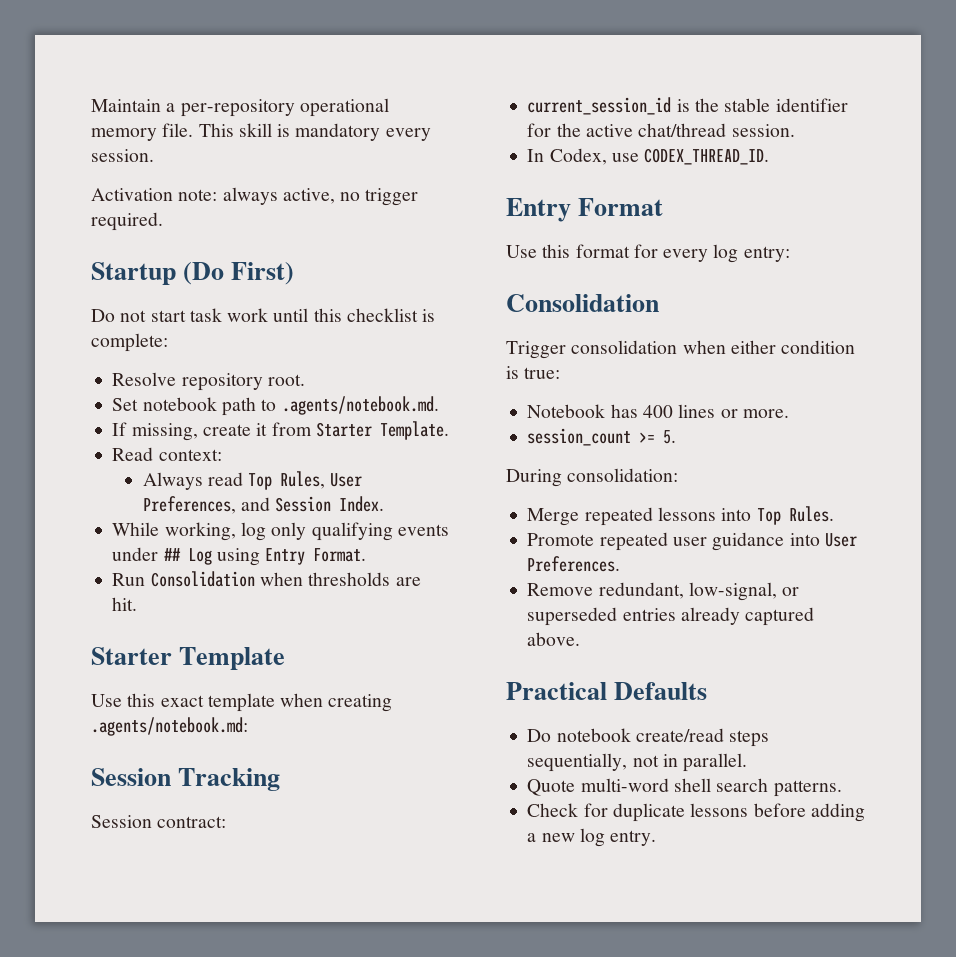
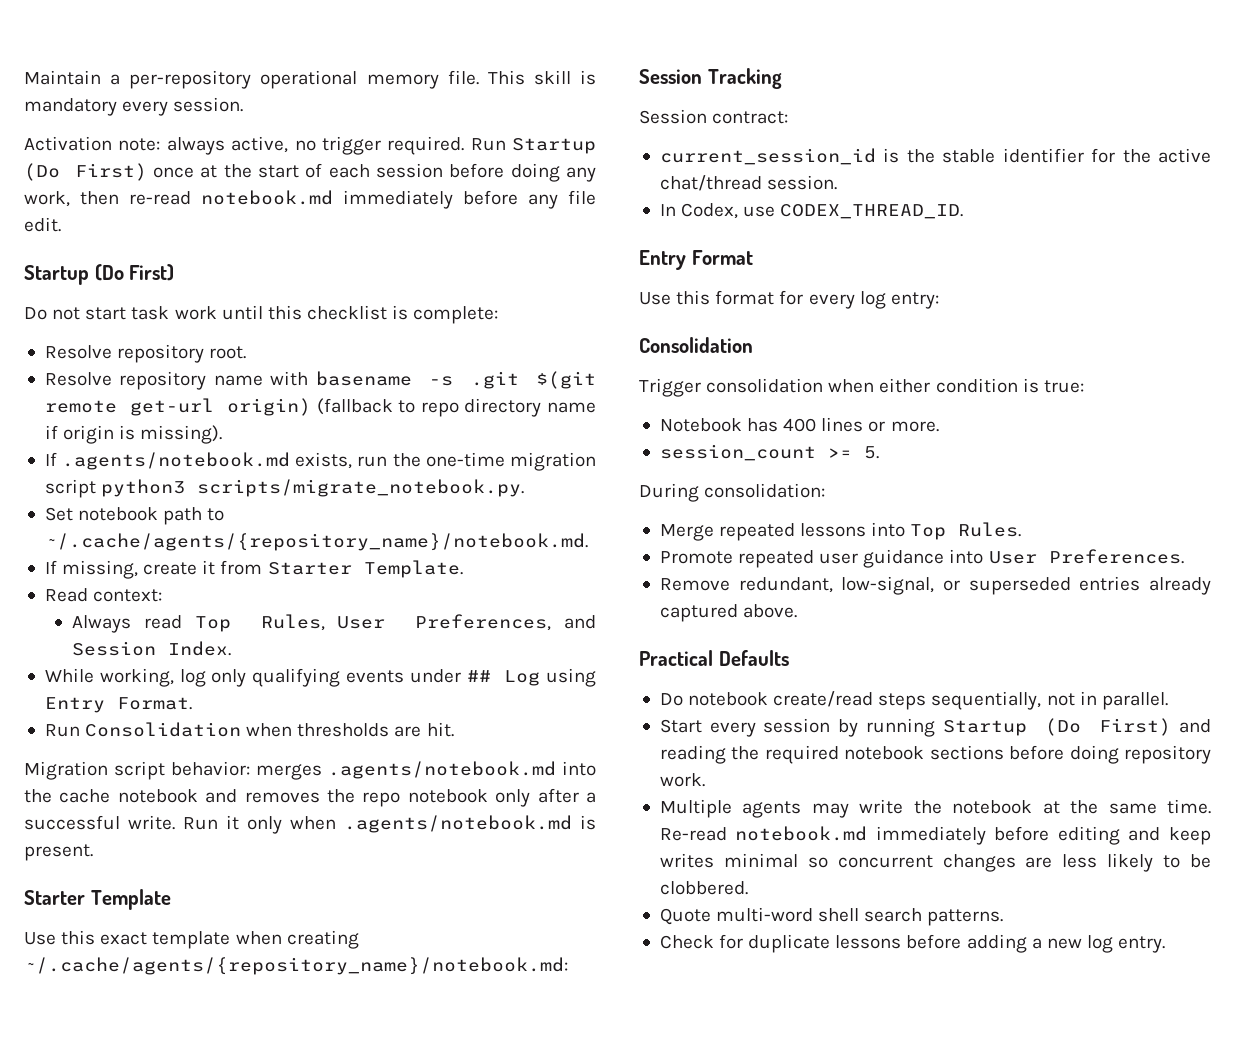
+ Run Startup (Do First) once at the start of each session before doing any work, then re-read notebook.md immediately before any file edit.
+ Resolve repository name with basename -s .git $(git remote get-url origin) (fallback to repo directory name if origin is missing).
+ If .agents/notebook.md exists, run the one-time migration script python3 scripts/migrate_notebook.py.
- Set notebook path to .agents/notebook.md.
+ Set notebook path to ~/.cache/agents/{repository_name}/notebook.md.
+ Migration script behavior: merges .agents/notebook.md into the cache notebook and removes the repo notebook only after a successful write. Run it only when .agents/notebook.md is present.
- Use this exact template when creating .agents/notebook.md:
+ Use this exact template when creating ~/.cache/agents/{repository_name}/notebook.md:
+ Start every session by running Startup (Do First) and reading the required notebook sections before doing repository work.
+ Multiple agents may write the notebook at the same time. Re-read notebook.md immediately before editing and keep writes minimal so concurrent changes are less likely to be clobbered.

